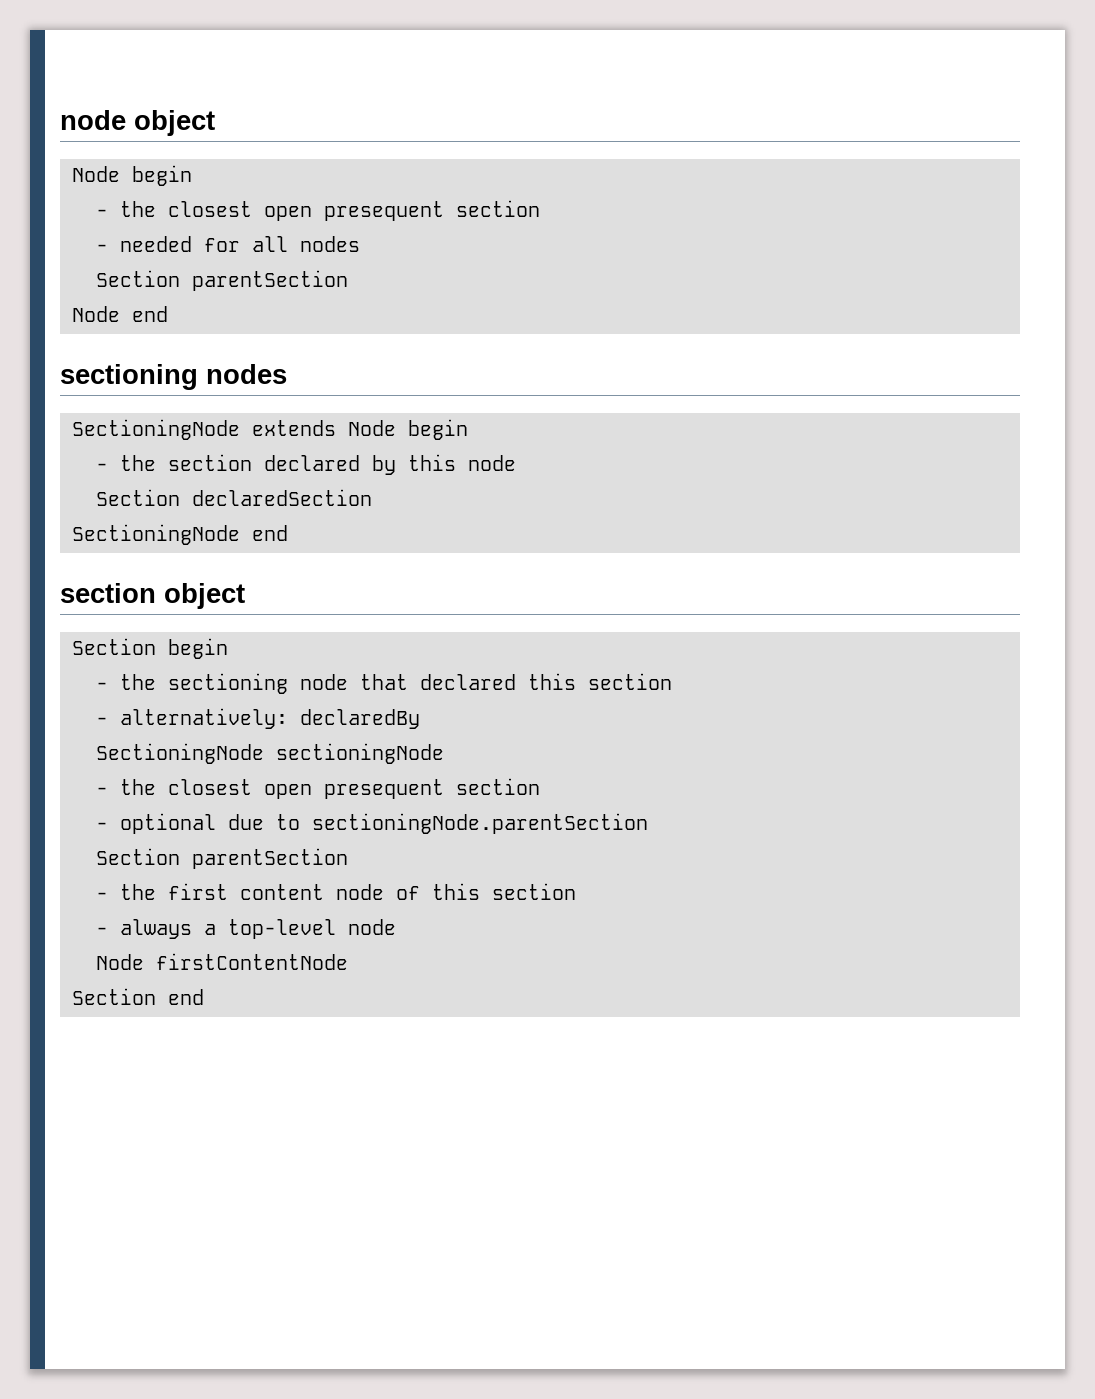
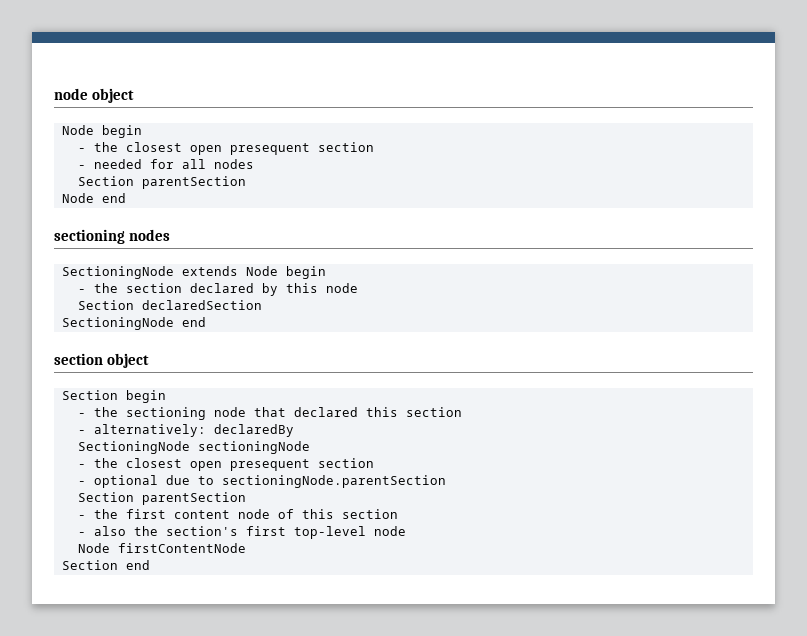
- - always a top-level node
+ - also the section's first top-level node

